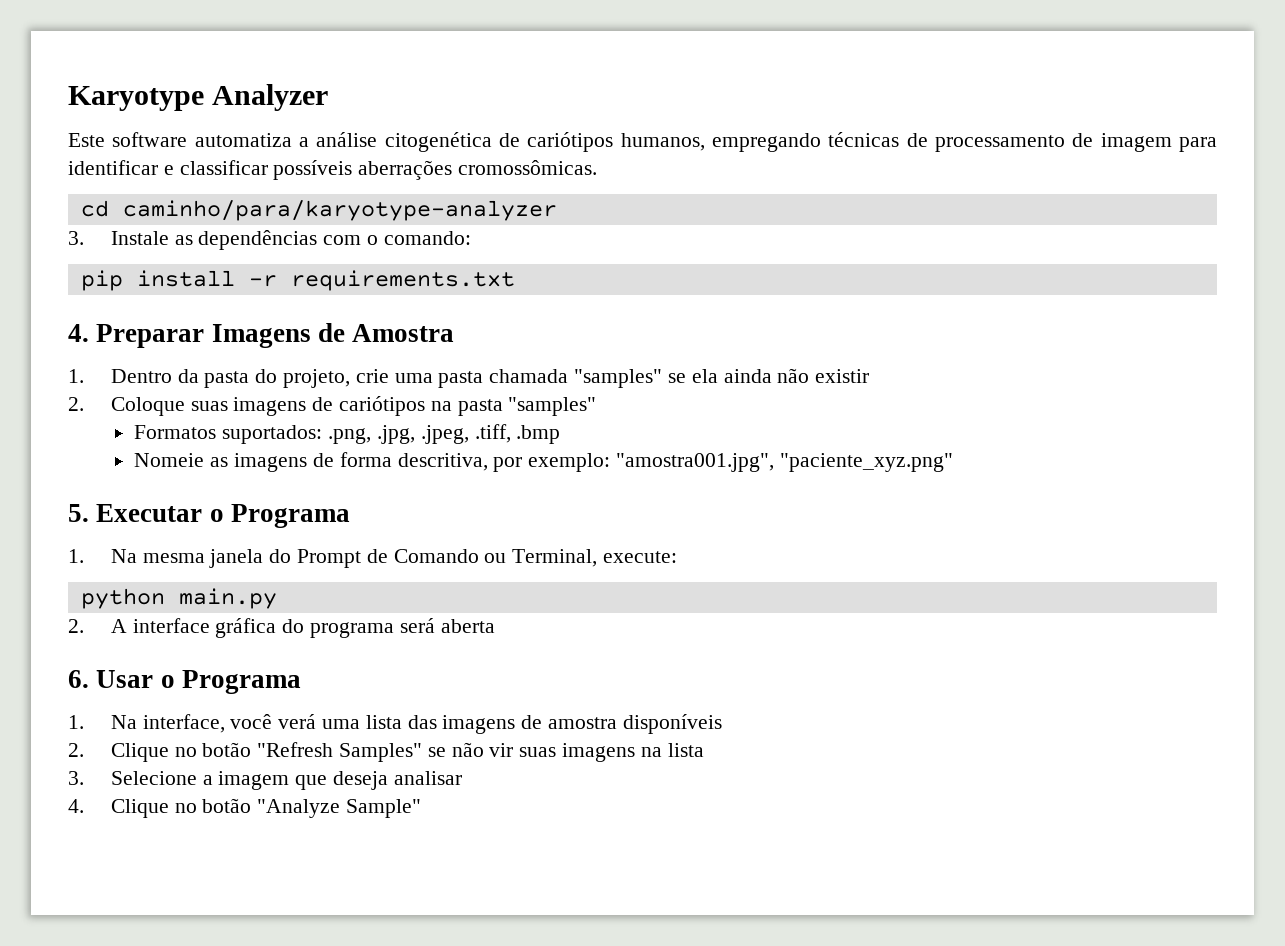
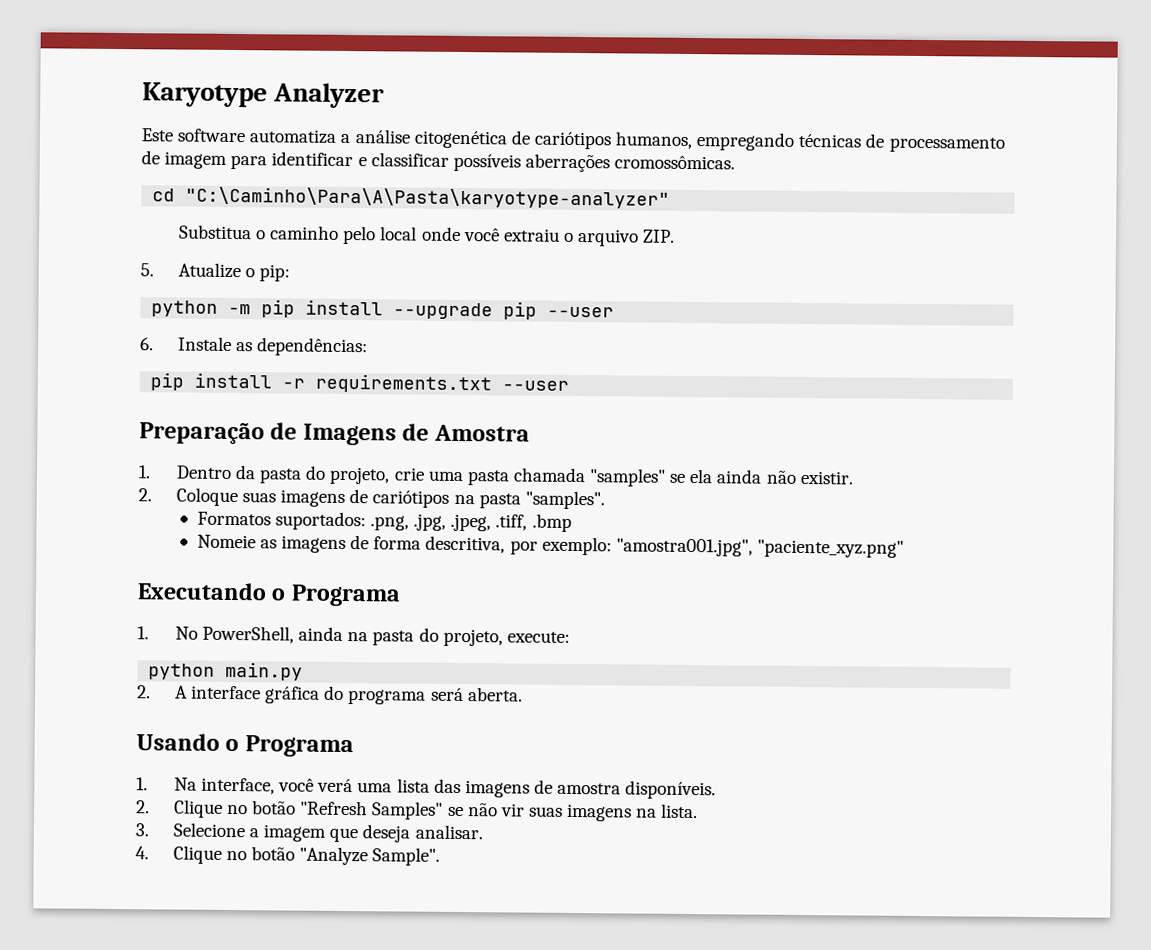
- cd caminho/para/karyotype-analyzer
- 3. Instale as dependências com o comando:
+ cd "C:\Caminho\Para\A\Pasta\karyotype-analyzer"
+ Substitua o caminho pelo local onde você extraiu o arquivo ZIP.
+ 5. Atualize o pip:
+ python -m pip install --upgrade pip --user
+ 6. Instale as dependências:
- pip install -r requirements.txt
- 4. Preparar Imagens de Amostra
+ pip install -r requirements.txt --user
+ Preparação de Imagens de Amostra
- 1. Dentro da pasta do projeto, crie uma pasta chamada "samples" se ela ainda não existir
+ 1. Dentro da pasta do projeto, crie uma pasta chamada "samples" se ela ainda não existir.
- 2. Coloque suas imagens de cariótipos na pasta "samples"
+ 2. Coloque suas imagens de cariótipos na pasta "samples".
- 5. Executar o Programa
- 1. Na mesma janela do Prompt de Comando ou Terminal, execute:
+ Executando o Programa
+ 1. No PowerShell, ainda na pasta do projeto, execute:
- 2. A interface gráfica do programa será aberta
- 6. Usar o Programa
+ 2. A interface gráfica do programa será aberta.
+ Usando o Programa
- 1. Na interface, você verá uma lista das imagens de amostra disponíveis
+ 1. Na interface, você verá uma lista das imagens de amostra disponíveis.
- 2. Clique no botão "Refresh Samples" se não vir suas imagens na lista
+ 2. Clique no botão "Refresh Samples" se não vir suas imagens na lista.
- 3. Selecione a imagem que deseja analisar
+ 3. Selecione a imagem que deseja analisar.
- 4. Clique no botão "Analyze Sample"
+ 4. Clique no botão "Analyze Sample".

